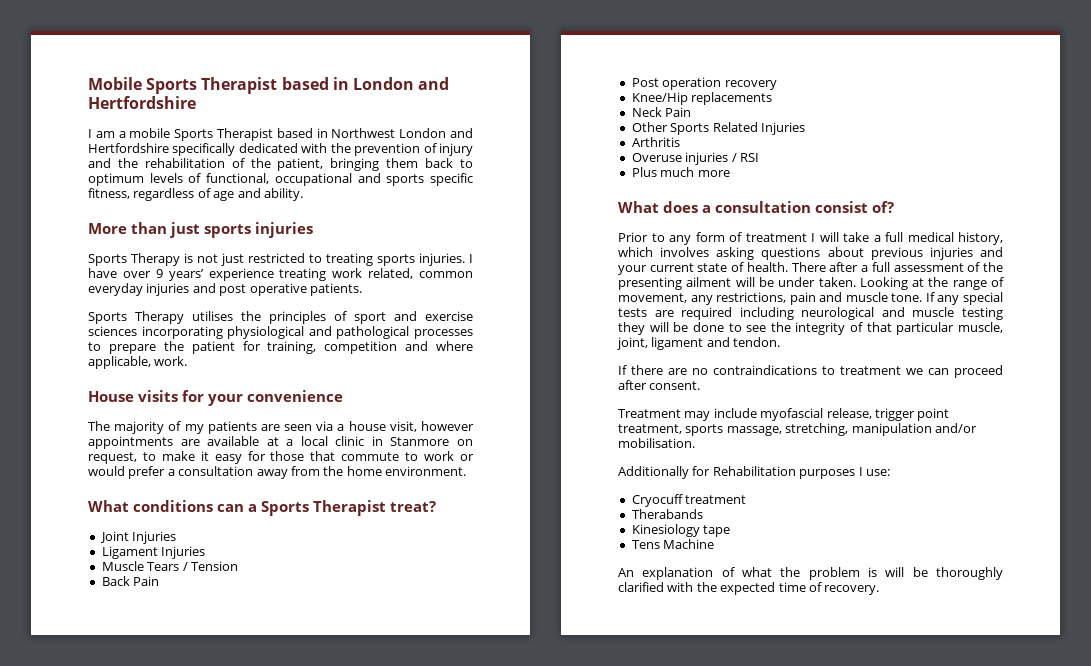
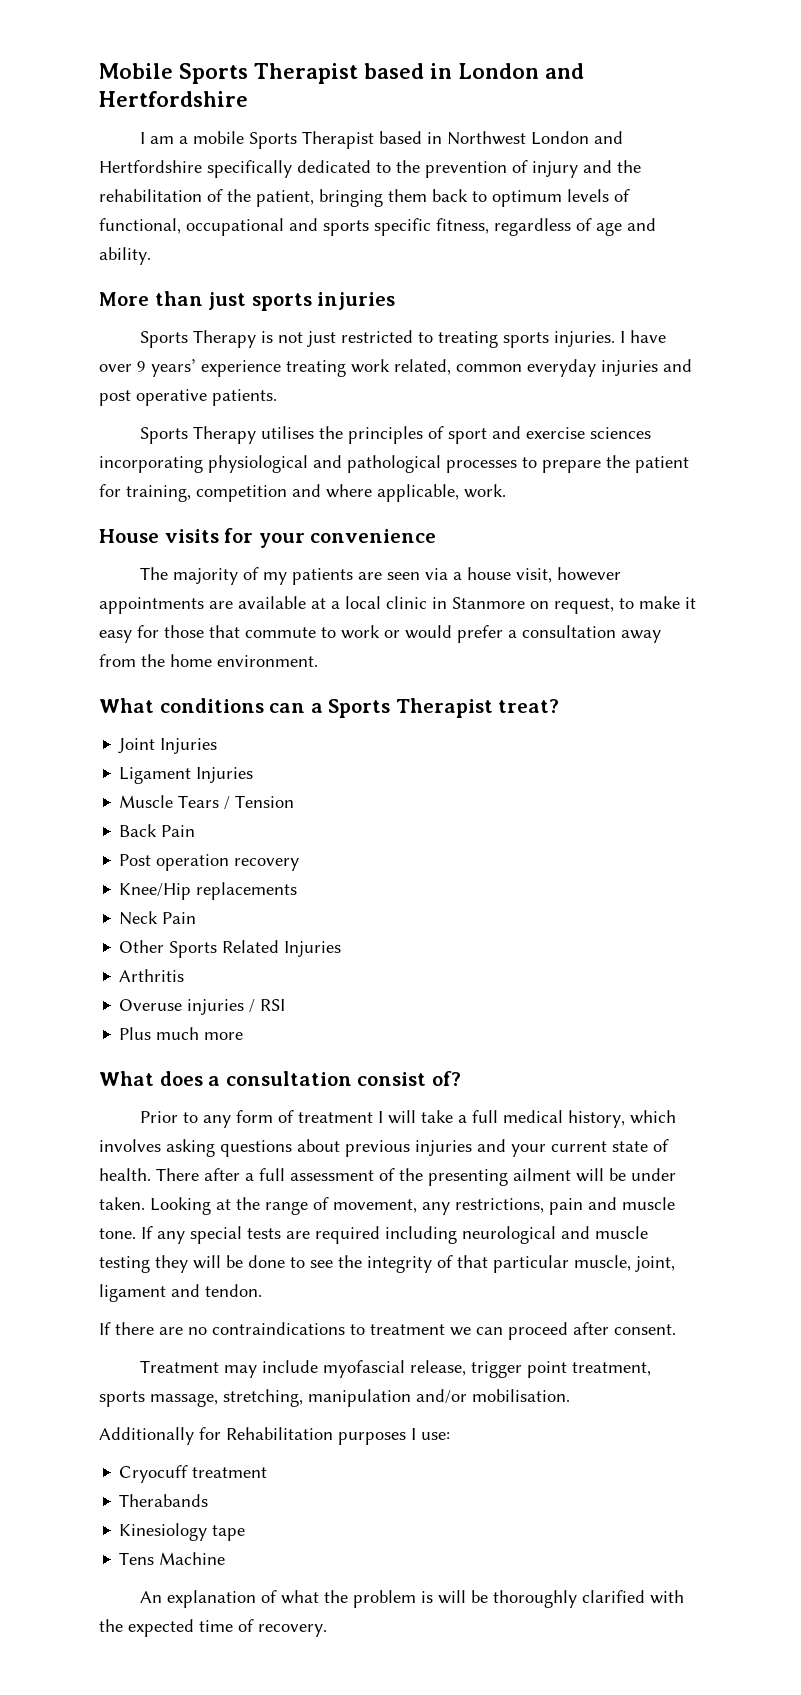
- I am a mobile Sports Therapist based in Northwest London and Hertfordshire specifically dedicated with the prevention of injury and the rehabilitation of the patient, bringing them back to optimum levels of functional, occupational and sports specific fitness, regardless of age and ability.
+ I am a mobile Sports Therapist based in Northwest London and Hertfordshire specifically dedicated to the prevention of injury and the rehabilitation of the patient, bringing them back to optimum levels of functional, occupational and sports specific fitness, regardless of age and ability.

